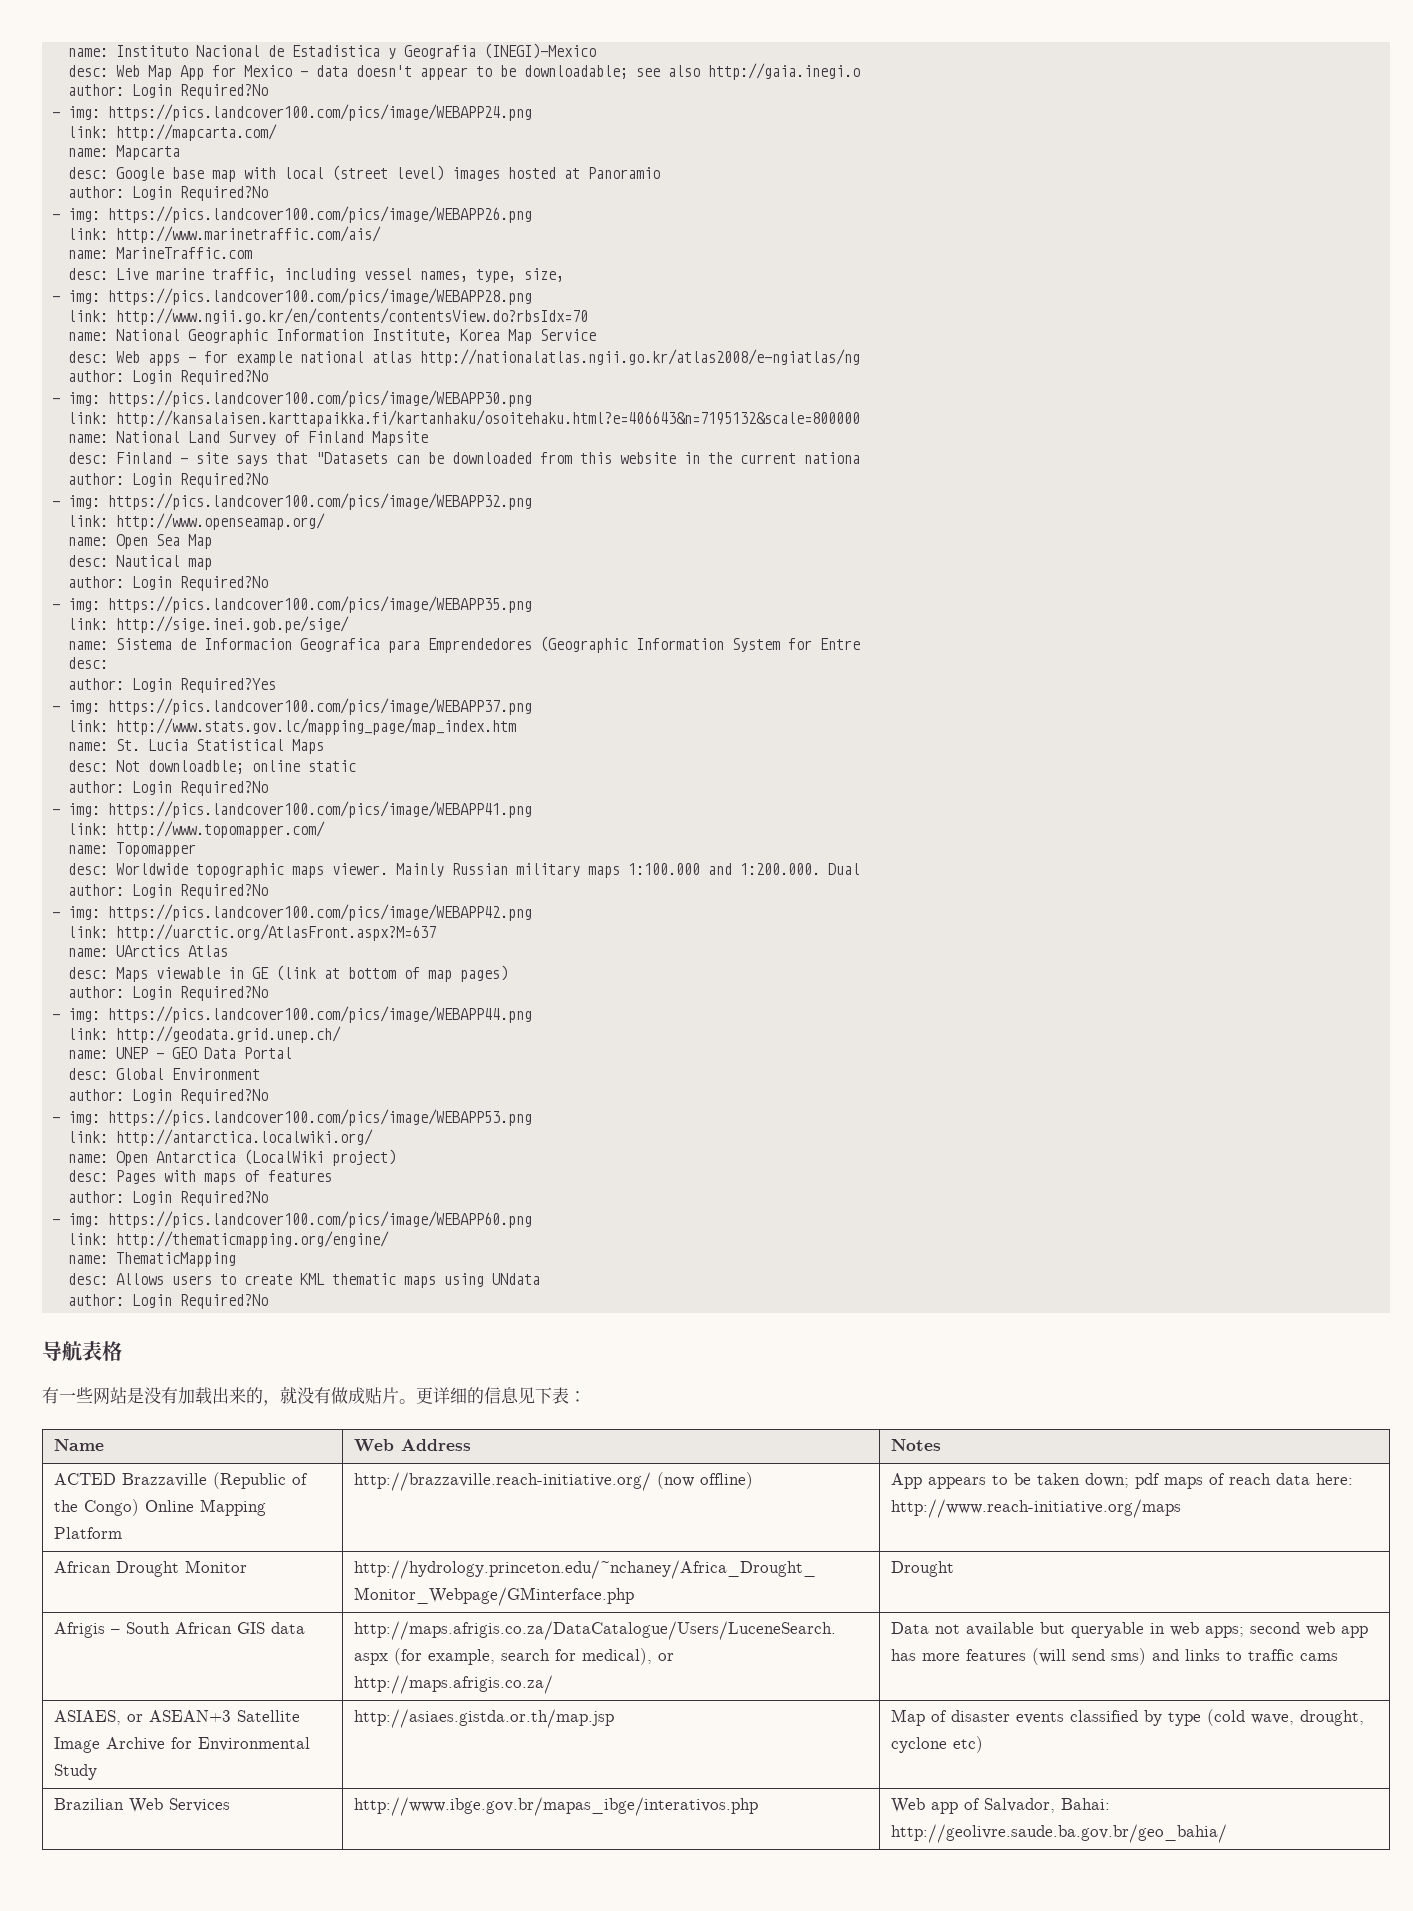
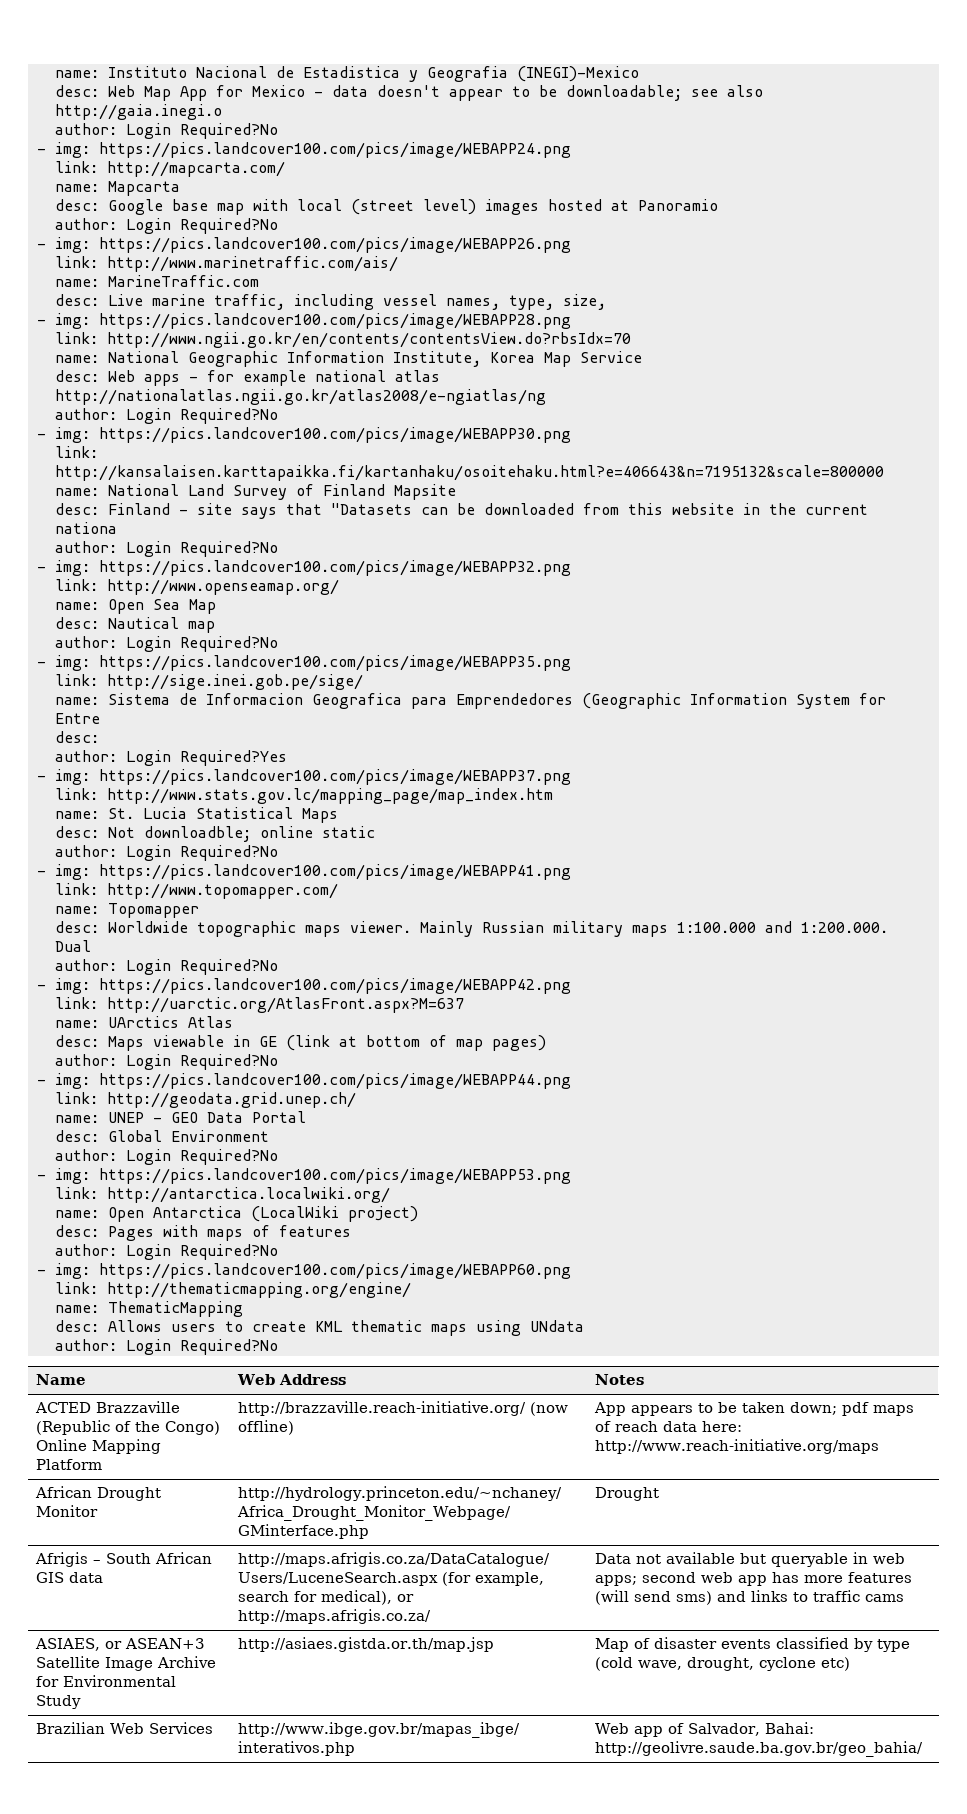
- 导航表格
- 有一些网站是没有加载出来的，就没有做成贴片。更详细的信息见下表：

